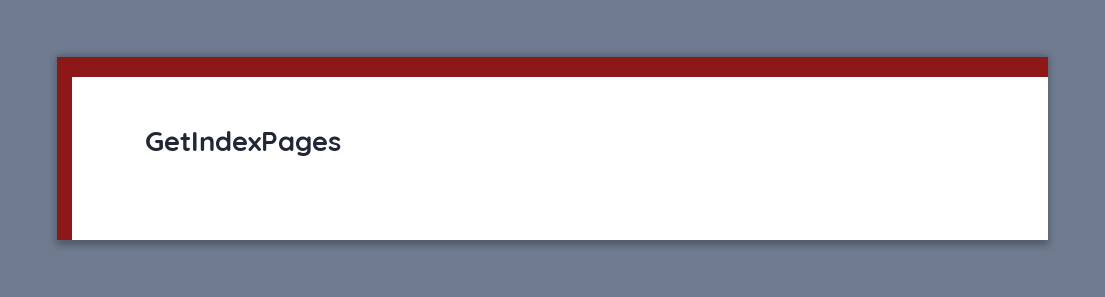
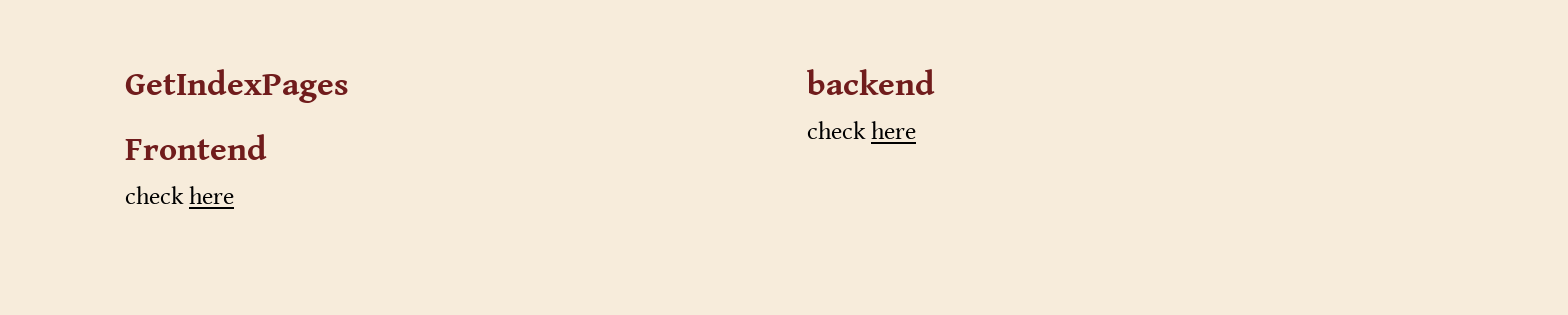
+ Frontend
+ check here
+ backend
+ check here

